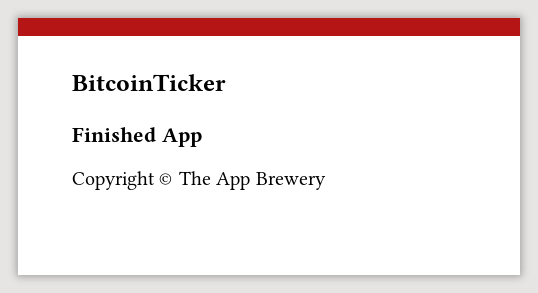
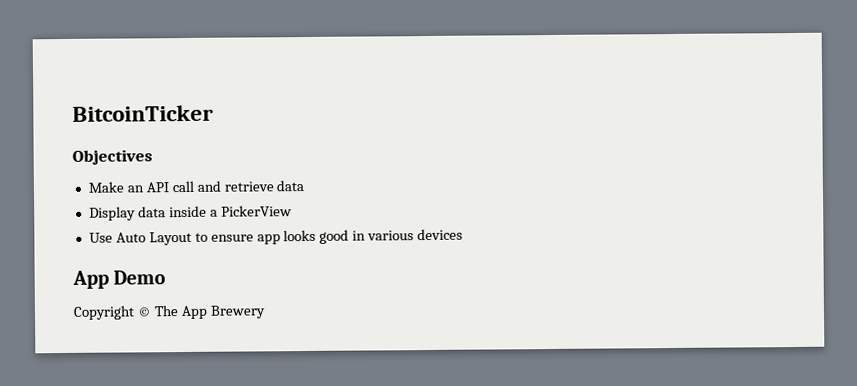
- Finished App
+ Objectives
+ Make an API call and retrieve data
+ Display data inside a PickerView
+ Use Auto Layout to ensure app looks good in various devices
+ App Demo

